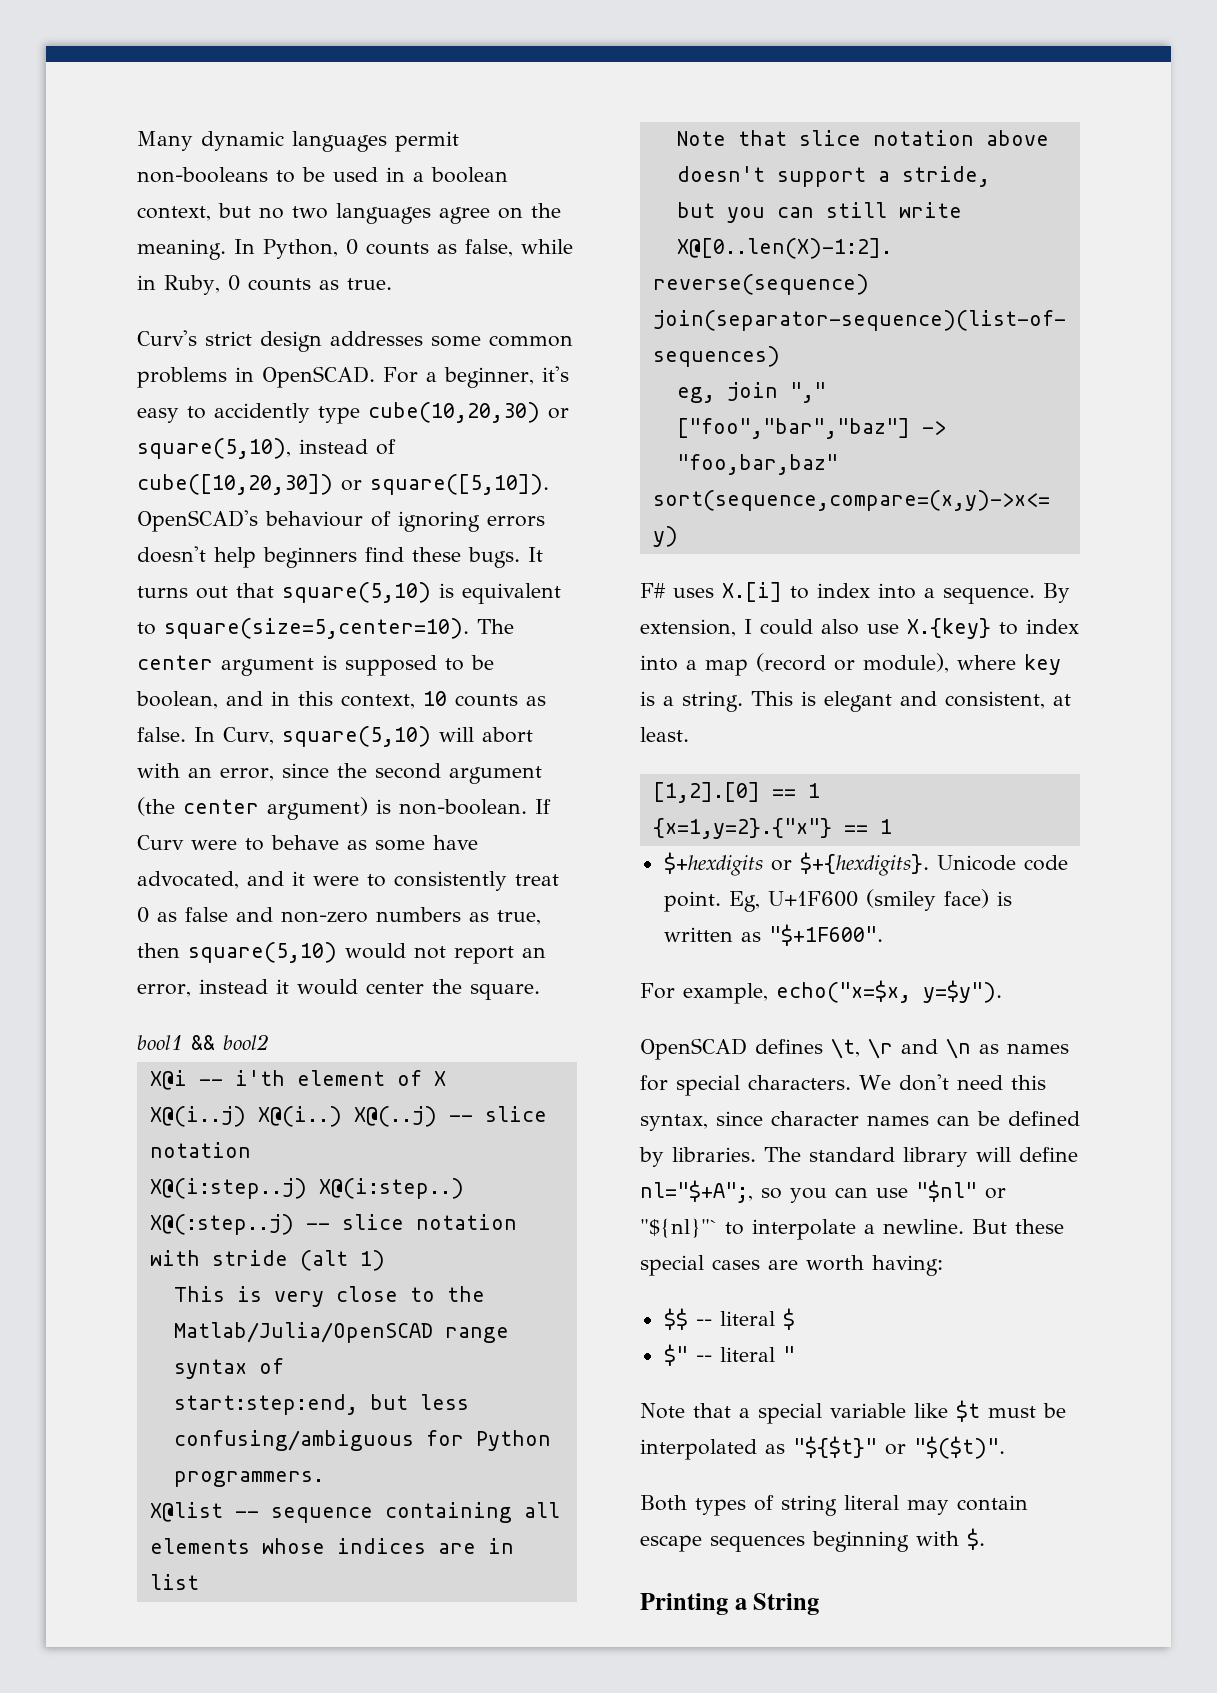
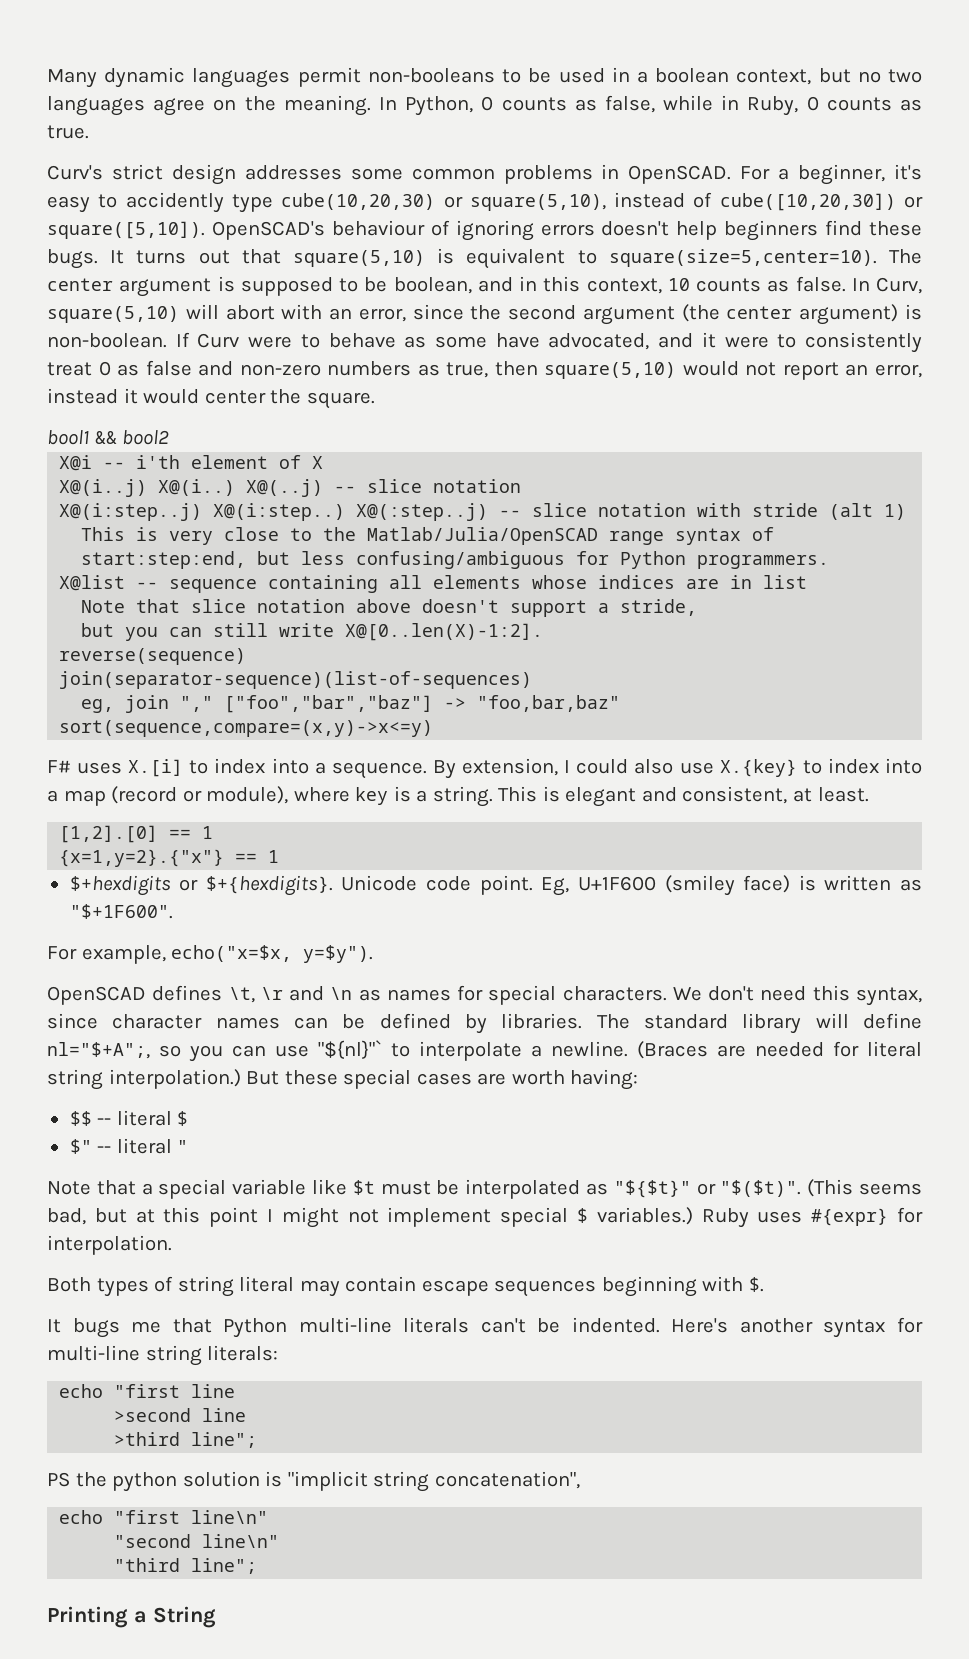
- The standard library will define nl="$+A";, so you can use "$nl" or "${nl}"` to interpolate a newline.
+ The standard library will define nl="$+A";, so you can use "${nl}"` to interpolate a newline.
+ (Braces are needed for literal string interpolation.)
+ (This seems bad, but at this point I might not implement special $ variables.) Ruby uses #{expr} for interpolation.
+ It bugs me that Python multi-line literals can't be indented. Here's another syntax for multi-line string literals:
+ echo "first line
+ >second line
+ >third line";
+ PS the python solution is "implicit string concatenation",
+ echo "first line\n"
+ "second line\n"
+ "third line";

